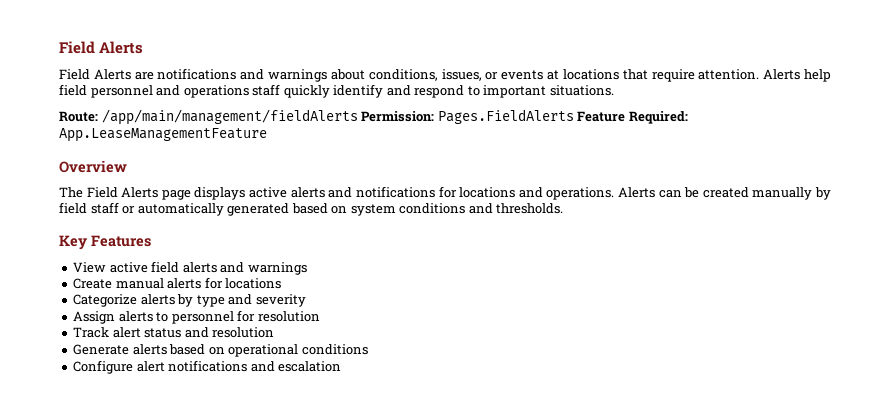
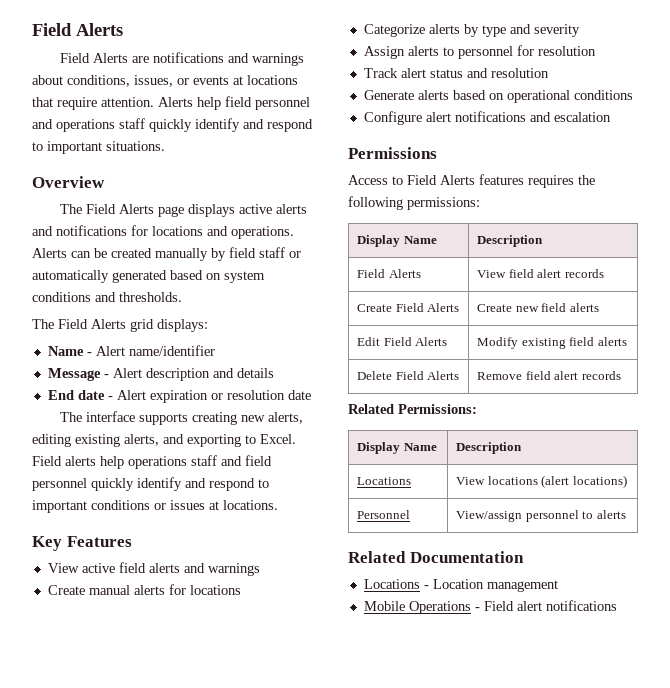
- Route: /app/main/management/fieldAlerts Permission: Pages.FieldAlerts Feature Required: App.LeaseManagementFeature
+ The Field Alerts grid displays:
+ Name - Alert name/identifier
+ Message - Alert description and details
+ End date - Alert expiration or resolution date
+ The interface supports creating new alerts, editing existing alerts, and exporting to Excel. Field alerts help operations staff and field personnel quickly identify and respond to important conditions or issues at locations.
+ Permissions
+ Access to Field Alerts features requires the following permissions:
+ Display Name | Description
+ Field Alerts | View field alert records
+ Create Field Alerts | Create new field alerts
+ Edit Field Alerts | Modify existing field alerts
+ Delete Field Alerts | Remove field alert records
+ Related Permissions:
+ Display Name | Description
+ Locations | View locations (alert locations)
+ Personnel | View/assign personnel to alerts
+ Related Documentation
+ Locations - Location management
+ Mobile Operations - Field alert notifications

